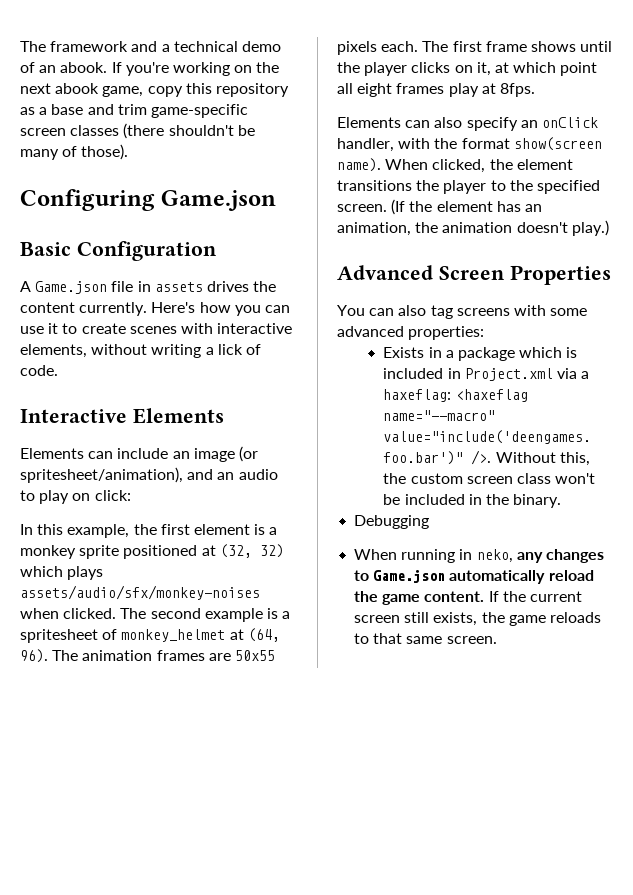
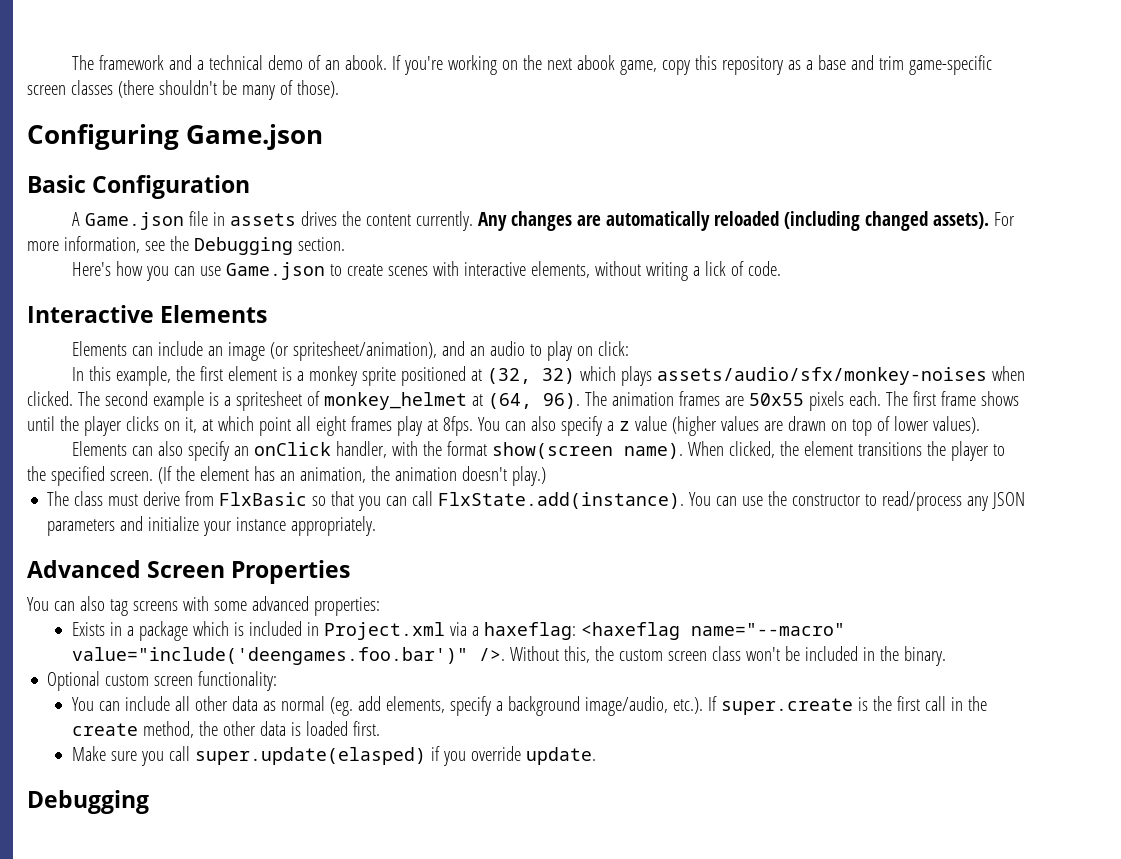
- A Game.json file in assets drives the content currently. Here's how you can use it to create scenes with interactive elements, without writing a lick of code.
+ A Game.json file in assets drives the content currently. Any changes are automatically reloaded (including changed assets). For more information, see the Debugging section.
+ Here's how you can use Game.json to create scenes with interactive elements, without writing a lick of code.
+ You can also specify a z value (higher values are drawn on top of lower values).
+ The class must derive from FlxBasic so that you can call FlxState.add(instance). You can use the constructor to read/process any JSON parameters and initialize your instance appropriately.
+ Optional custom screen functionality:
+ You can include all other data as normal (eg. add elements, specify a background image/audio, etc.). If super.create is the first call in the create method, the other data is loaded first.
+ Make sure you call super.update(elasped) if you override update.
  Debugging
- When running in neko, any changes to Game.json automatically reload the game content. If the current screen still exists, the game reloads to that same screen.

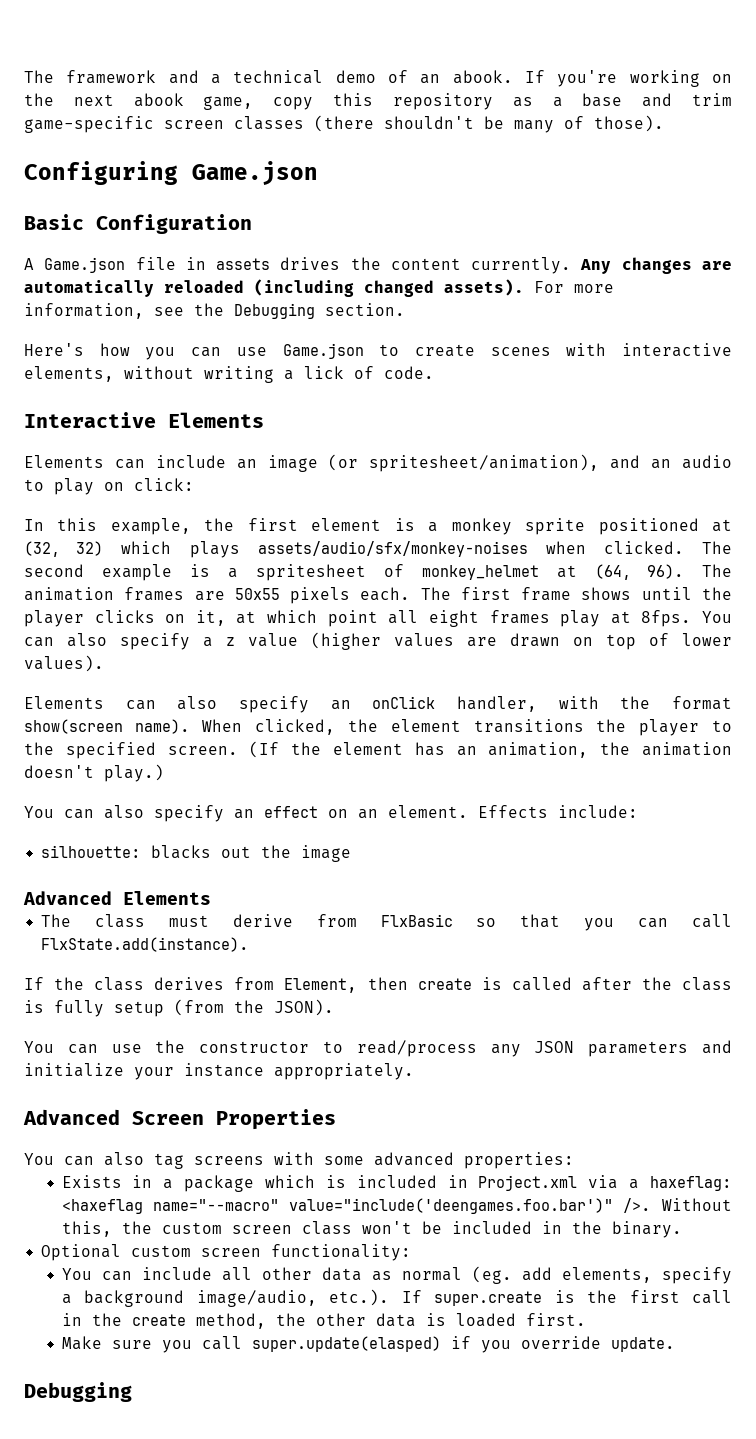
+ You can also specify an effect on an element. Effects include:
+ silhouette: blacks out the image
+ Advanced Elements
- The class must derive from FlxBasic so that you can call FlxState.add(instance). You can use the constructor to read/process any JSON parameters and initialize your instance appropriately.
+ The class must derive from FlxBasic so that you can call FlxState.add(instance).
+ If the class derives from Element, then create is called after the class is fully setup (from the JSON).
+ You can use the constructor to read/process any JSON parameters and initialize your instance appropriately.

